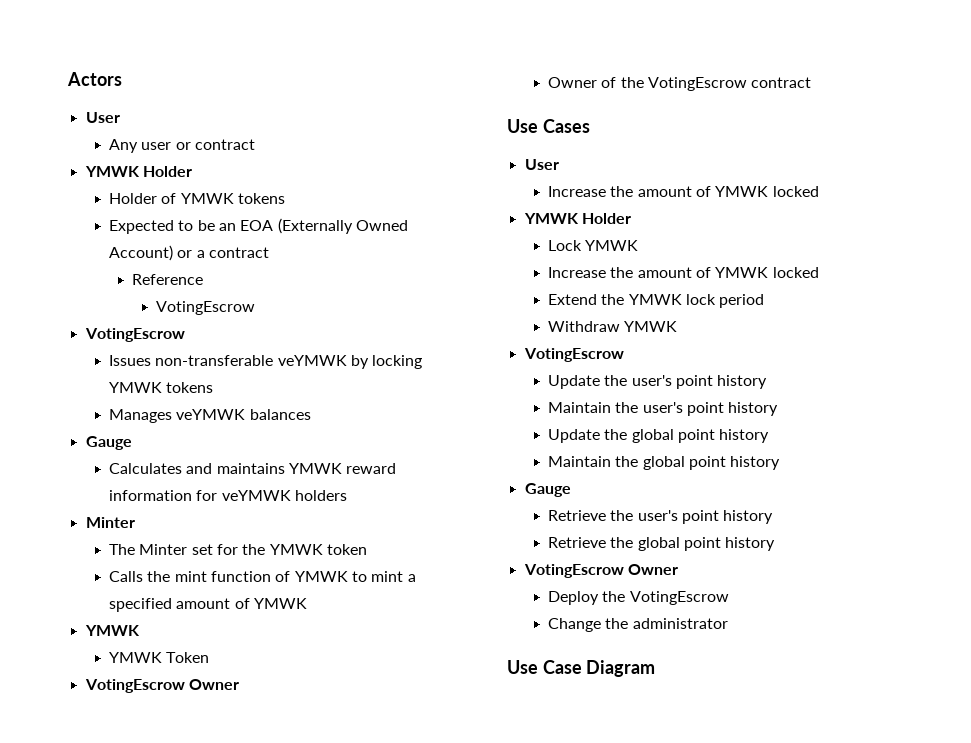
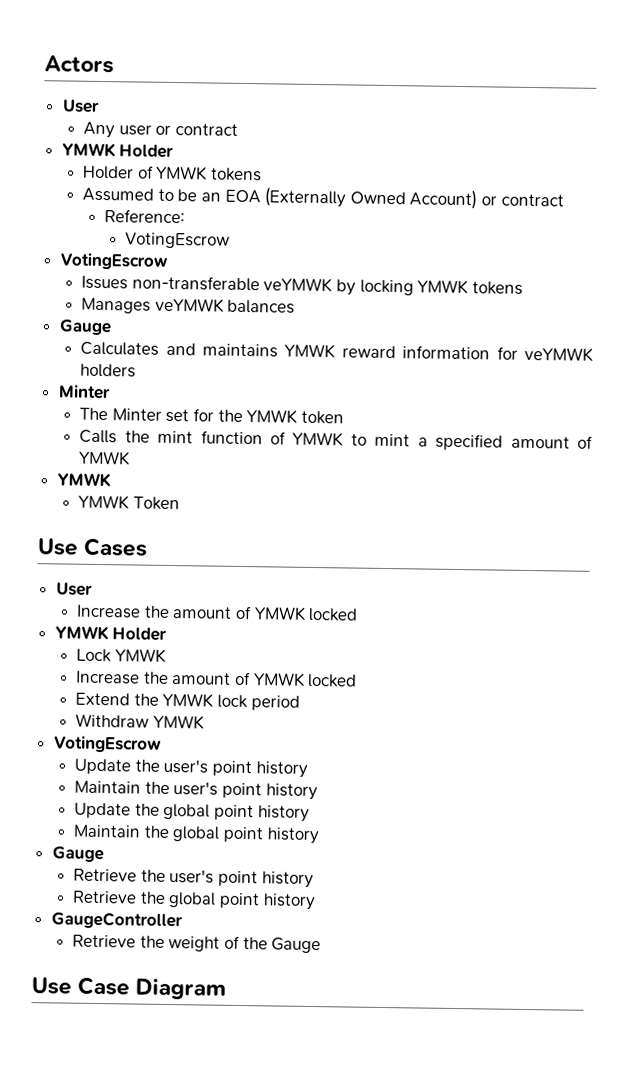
- Expected to be an EOA (Externally Owned Account) or a contract
- Reference
+ Assumed to be an EOA (Externally Owned Account) or contract
+ Reference:
  YMWK Token
- VotingEscrow Owner
- Owner of the VotingEscrow contract
  Retrieve the global point history
- VotingEscrow Owner
- Deploy the VotingEscrow
- Change the administrator
+ GaugeController
+ Retrieve the weight of the Gauge

